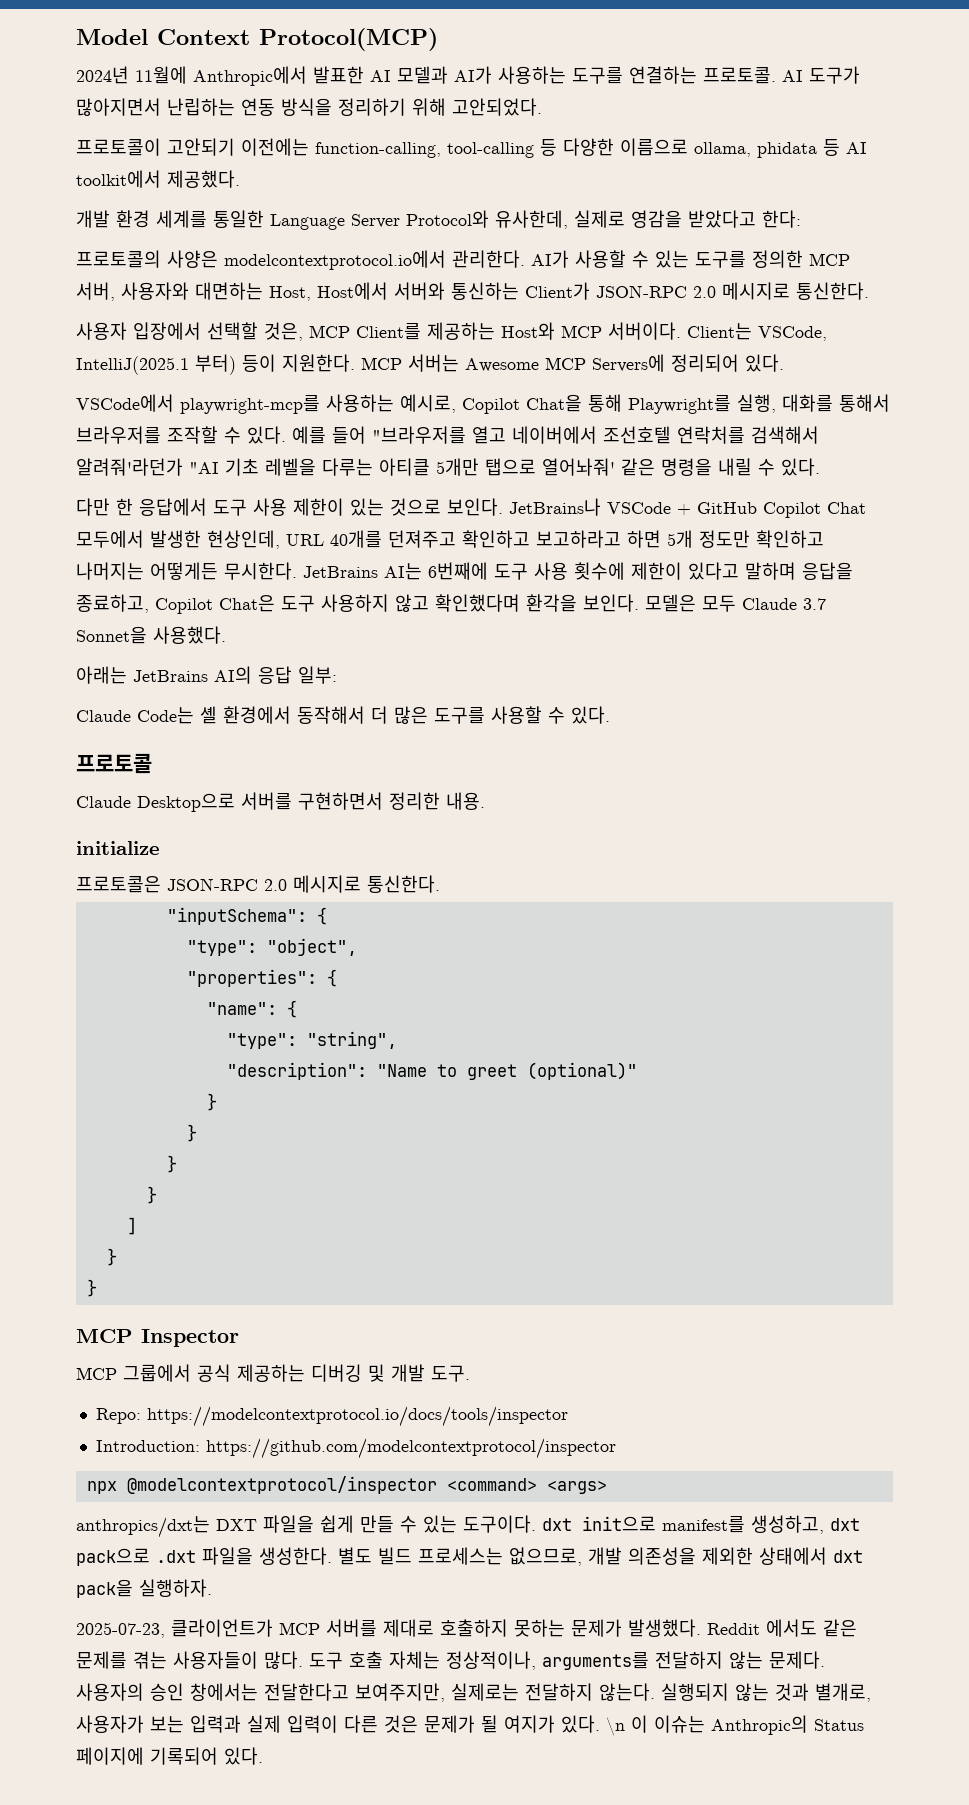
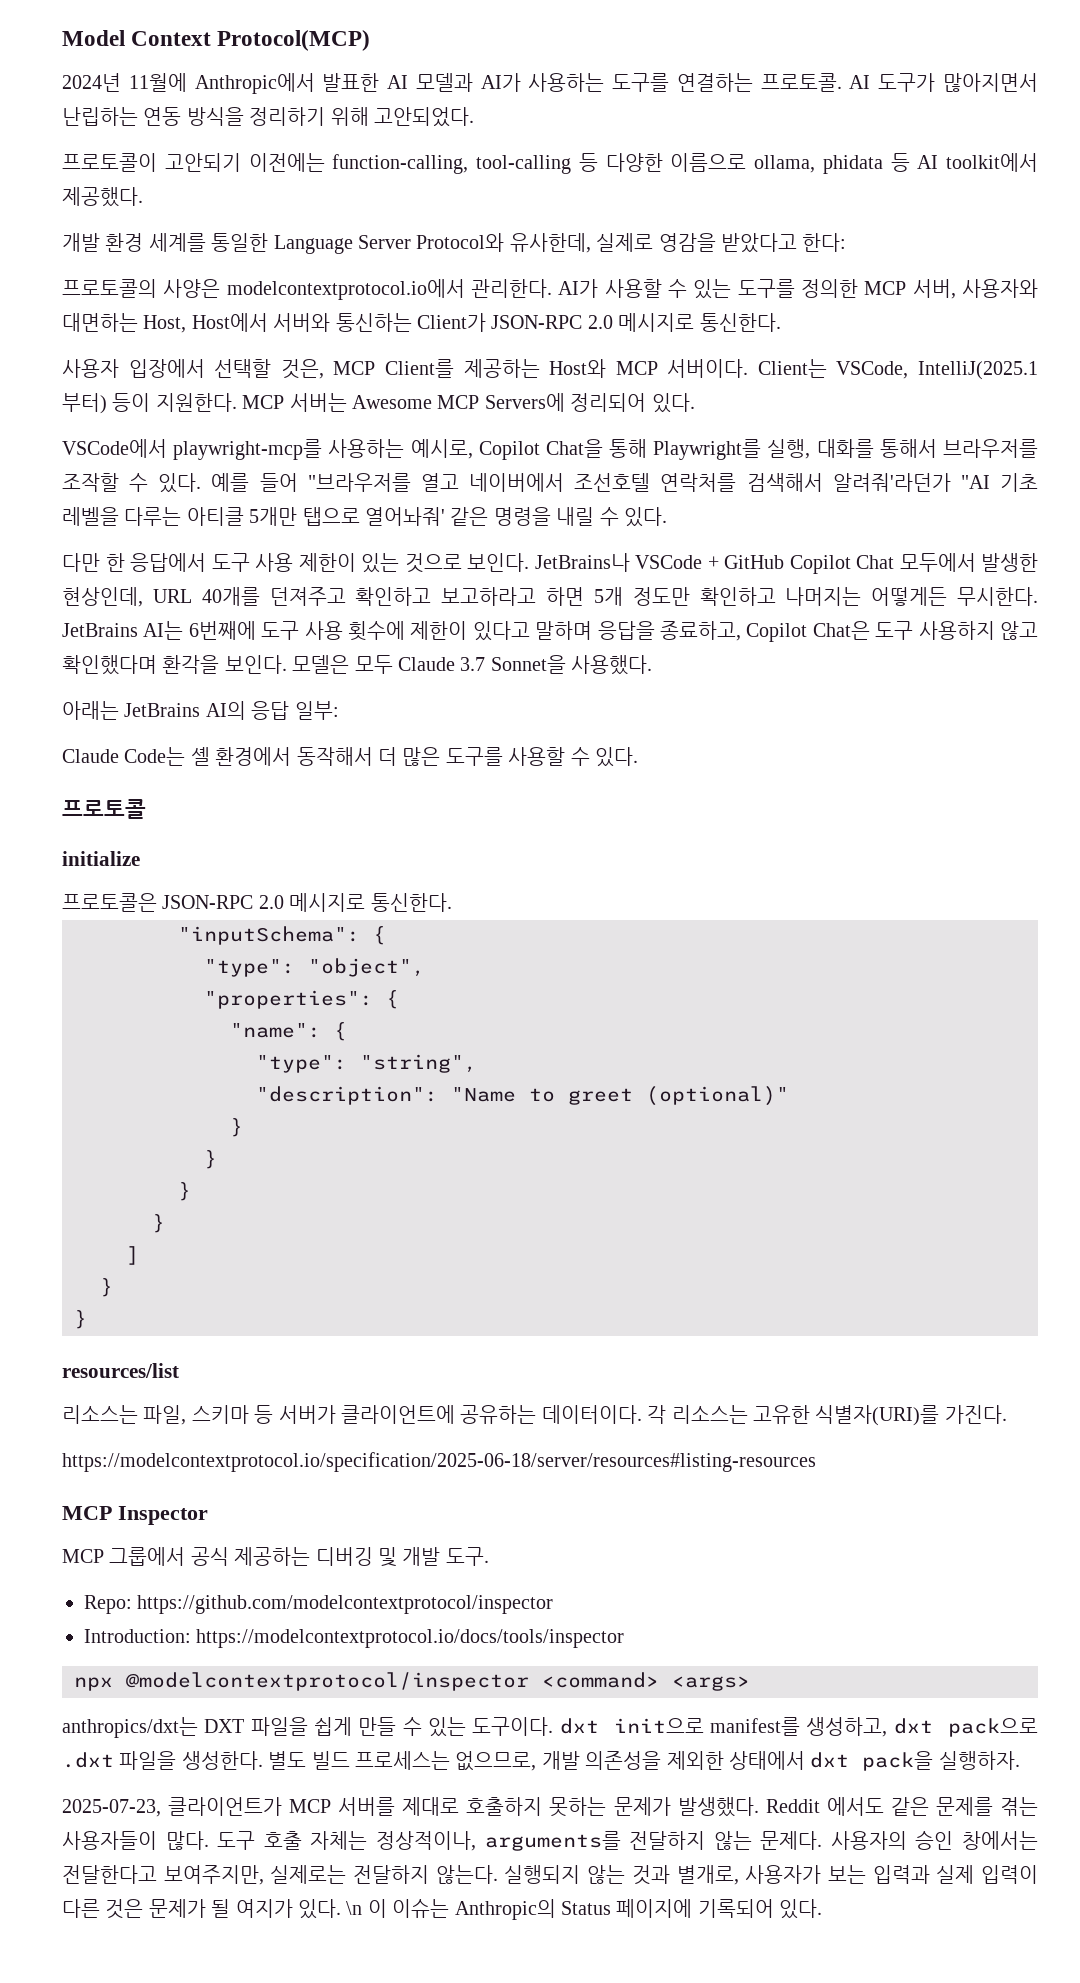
- Claude Desktop으로 서버를 구현하면서 정리한 내용.
+ resources/list
+ 리소스는 파일, 스키마 등 서버가 클라이언트에 공유하는 데이터이다. 각 리소스는 고유한 식별자(URI)를 가진다.
+ https://modelcontextprotocol.io/specification/2025-06-18/server/resources#listing-resources
- Repo: https://modelcontextprotocol.io/docs/tools/inspector
+ Repo: https://github.com/modelcontextprotocol/inspector
- Introduction: https://github.com/modelcontextprotocol/inspector
+ Introduction: https://modelcontextprotocol.io/docs/tools/inspector

